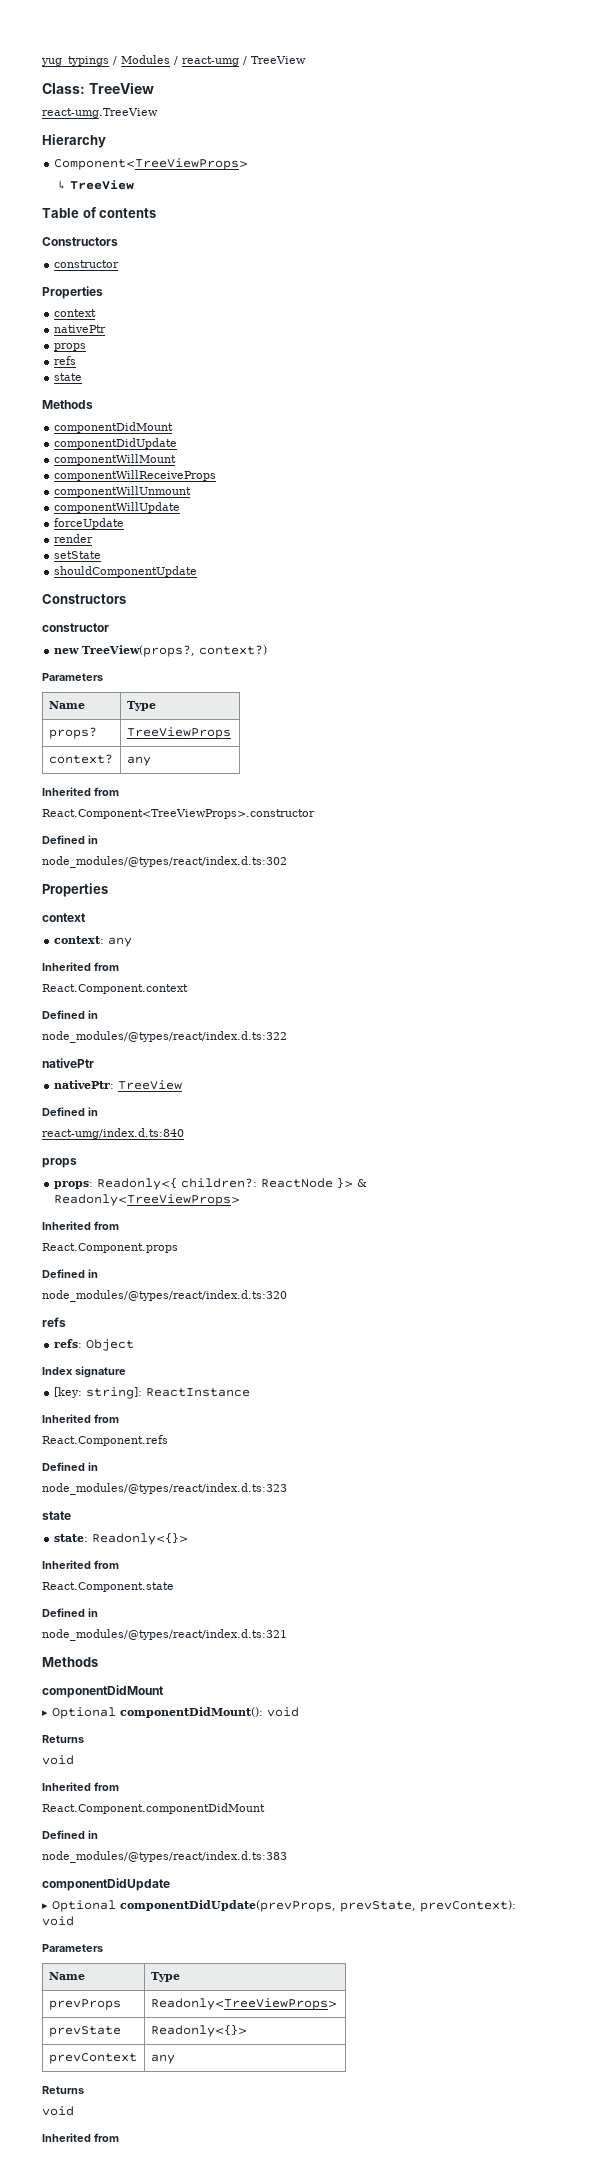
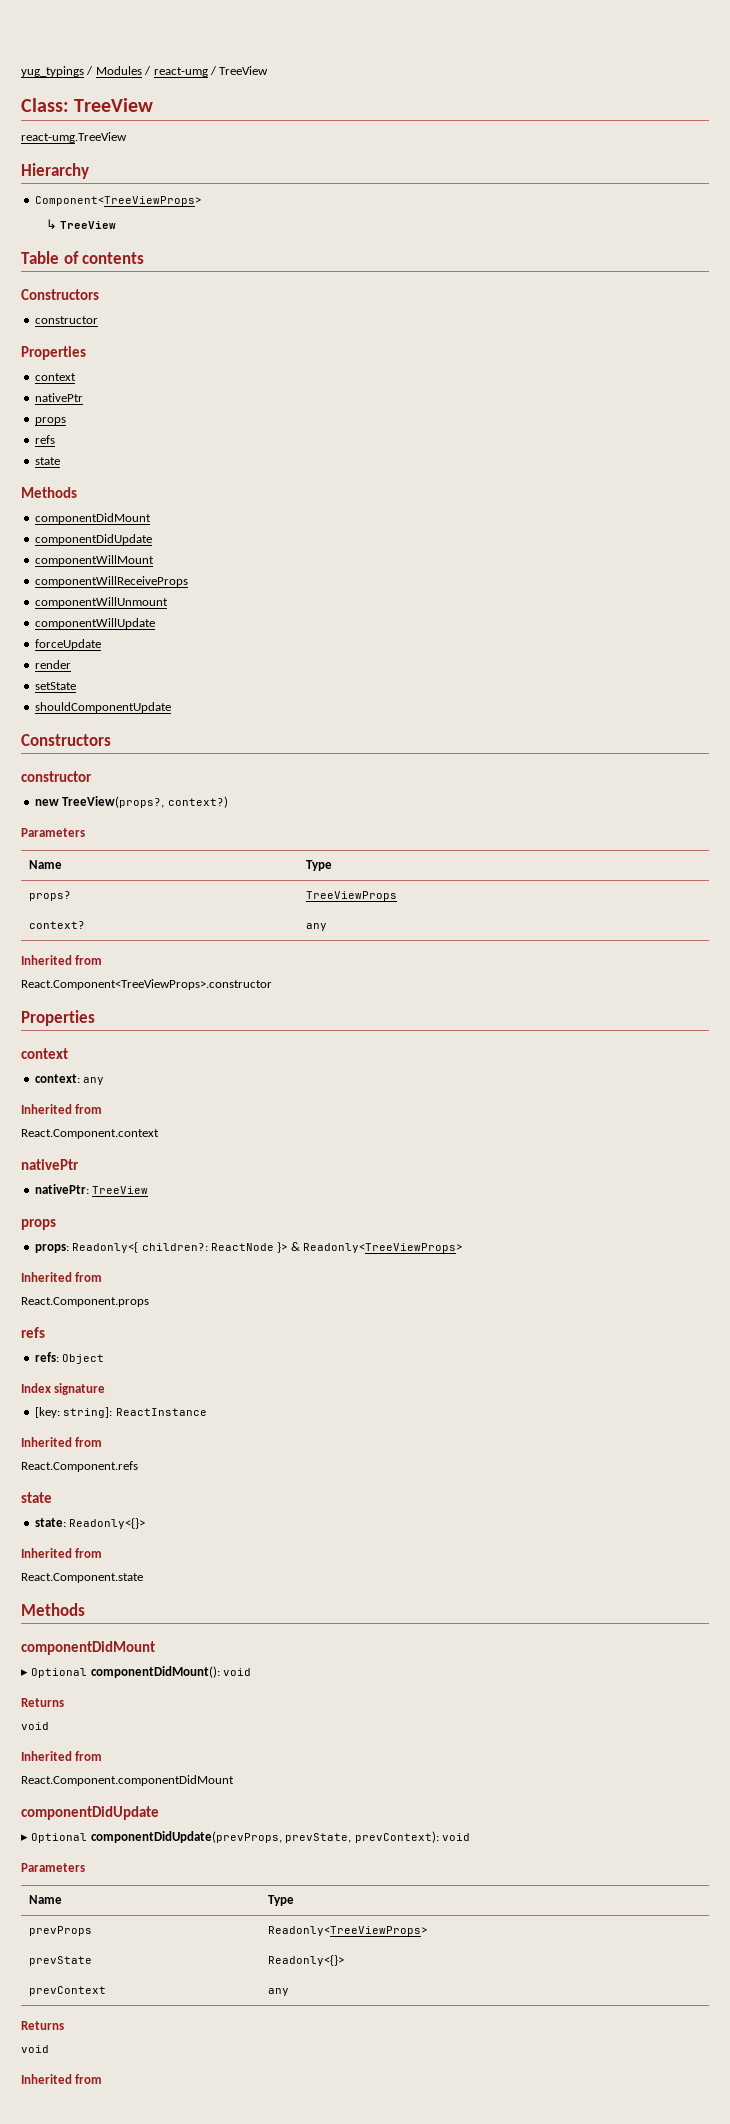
  React.Component<TreeViewProps>.constructor
- Defined in
- node_modules/@types/react/index.d.ts:302
  React.Component.context
- Defined in
- node_modules/@types/react/index.d.ts:322
  nativePtr: TreeView
- Defined in
- react-umg/index.d.ts:840
  React.Component.props
- Defined in
- node_modules/@types/react/index.d.ts:320
  React.Component.refs
- Defined in
- node_modules/@types/react/index.d.ts:323
  React.Component.state
- Defined in
- node_modules/@types/react/index.d.ts:321
  React.Component.componentDidMount
- Defined in
- node_modules/@types/react/index.d.ts:383

